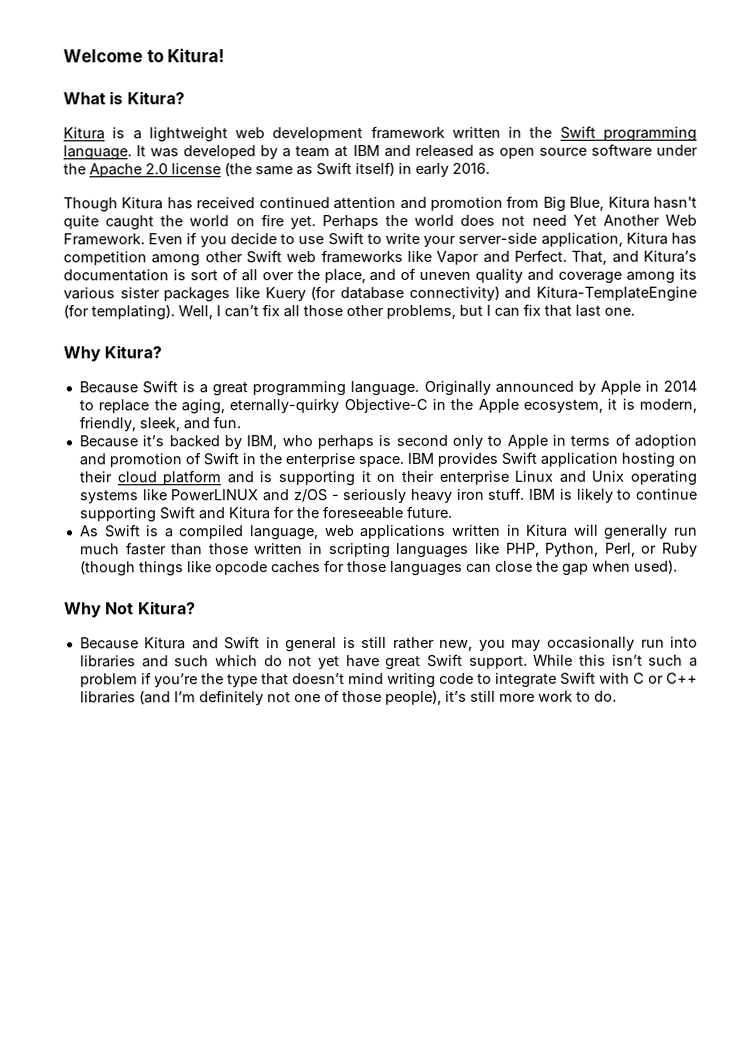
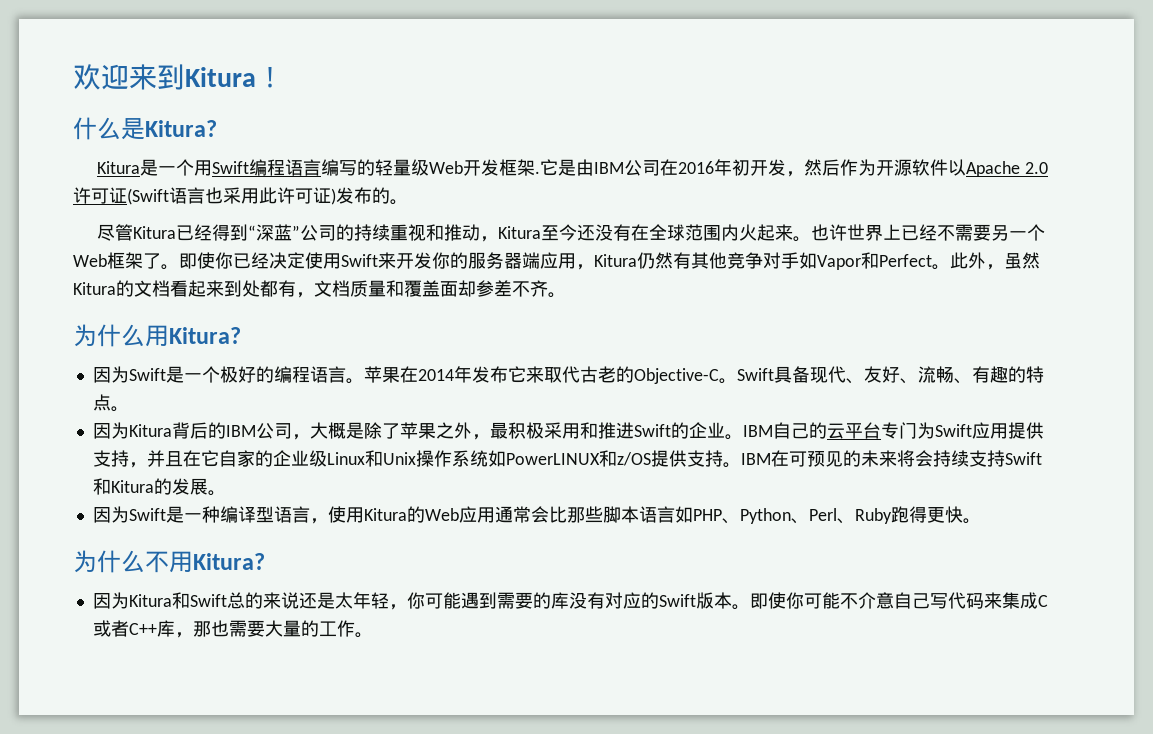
- Welcome to Kitura!
- What is Kitura?
- Kitura is a lightweight web development framework written in the Swift programming language. It was developed by a team at IBM and released as open source software under the Apache 2.0 license (the same as Swift itself) in early 2016.
- Though Kitura has received continued attention and promotion from Big Blue, Kitura hasn't quite caught the world on fire yet. Perhaps the world does not need Yet Another Web Framework. Even if you decide to use Swift to write your server-side application, Kitura has competition among other Swift web frameworks like Vapor and Perfect. That, and Kitura’s documentation is sort of all over the place, and of uneven quality and coverage among its various sister packages like Kuery (for database connectivity) and Kitura-TemplateEngine (for templating). Well, I can’t fix all those other problems, but I can fix that last one.
- Why Kitura?
- Because Swift is a great programming language. Originally announced by Apple in 2014 to replace the aging, eternally-quirky Objective-C in the Apple ecosystem, it is modern, friendly, sleek, and fun.
- Because it’s backed by IBM, who perhaps is second only to Apple in terms of adoption and promotion of Swift in the enterprise space. IBM provides Swift application hosting on their cloud platform and is supporting it on their enterprise Linux and Unix operating systems like PowerLINUX and z/OS - seriously heavy iron stuff. IBM is likely to continue supporting Swift and Kitura for the foreseeable future.
- As Swift is a compiled language, web applications written in Kitura will generally run much faster than those written in scripting languages like PHP, Python, Perl, or Ruby (though things like opcode caches for those languages can close the gap when used).
- Why Not Kitura?
- Because Kitura and Swift in general is still rather new, you may occasionally run into libraries and such which do not yet have great Swift support. While this isn’t such a problem if you’re the type that doesn’t mind writing code to integrate Swift with C or C++ libraries (and I’m definitely not one of those people), it’s still more work to do.
+ 欢迎来到Kitura！
+ 什么是Kitura?
+ Kitura是一个用Swift编程语言编写的轻量级Web开发框架.它是由IBM公司在2016年初开发，然后作为开源软件以Apache 2.0许可证(Swift语言也采用此许可证)发布的。
+ 尽管Kitura已经得到“深蓝”公司的持续重视和推动，Kitura至今还没有在全球范围内火起来。也许世界上已经不需要另一个Web框架了。即使你已经决定使用Swift来开发你的服务器端应用，Kitura仍然有其他竞争对手如Vapor和Perfect。此外，虽然Kitura的文档看起来到处都有，文档质量和覆盖面却参差不齐。
+ 为什么用Kitura?
+ 因为Swift是一个极好的编程语言。苹果在2014年发布它来取代古老的Objective-C。Swift具备现代、友好、流畅、有趣的特点。
+ 因为Kitura背后的IBM公司，大概是除了苹果之外，最积极采用和推进Swift的企业。IBM自己的云平台专门为Swift应用提供支持，并且在它自家的企业级Linux和Unix操作系统如PowerLINUX和z/OS提供支持。IBM在可预见的未来将会持续支持Swift和Kitura的发展。
+ 因为Swift是一种编译型语言，使用Kitura的Web应用通常会比那些脚本语言如PHP、Python、Perl、Ruby跑得更快。
+ 为什么不用Kitura?
+ 因为Kitura和Swift总的来说还是太年轻，你可能遇到需要的库没有对应的Swift版本。即使你可能不介意自己写代码来集成C或者C++库，那也需要大量的工作。

